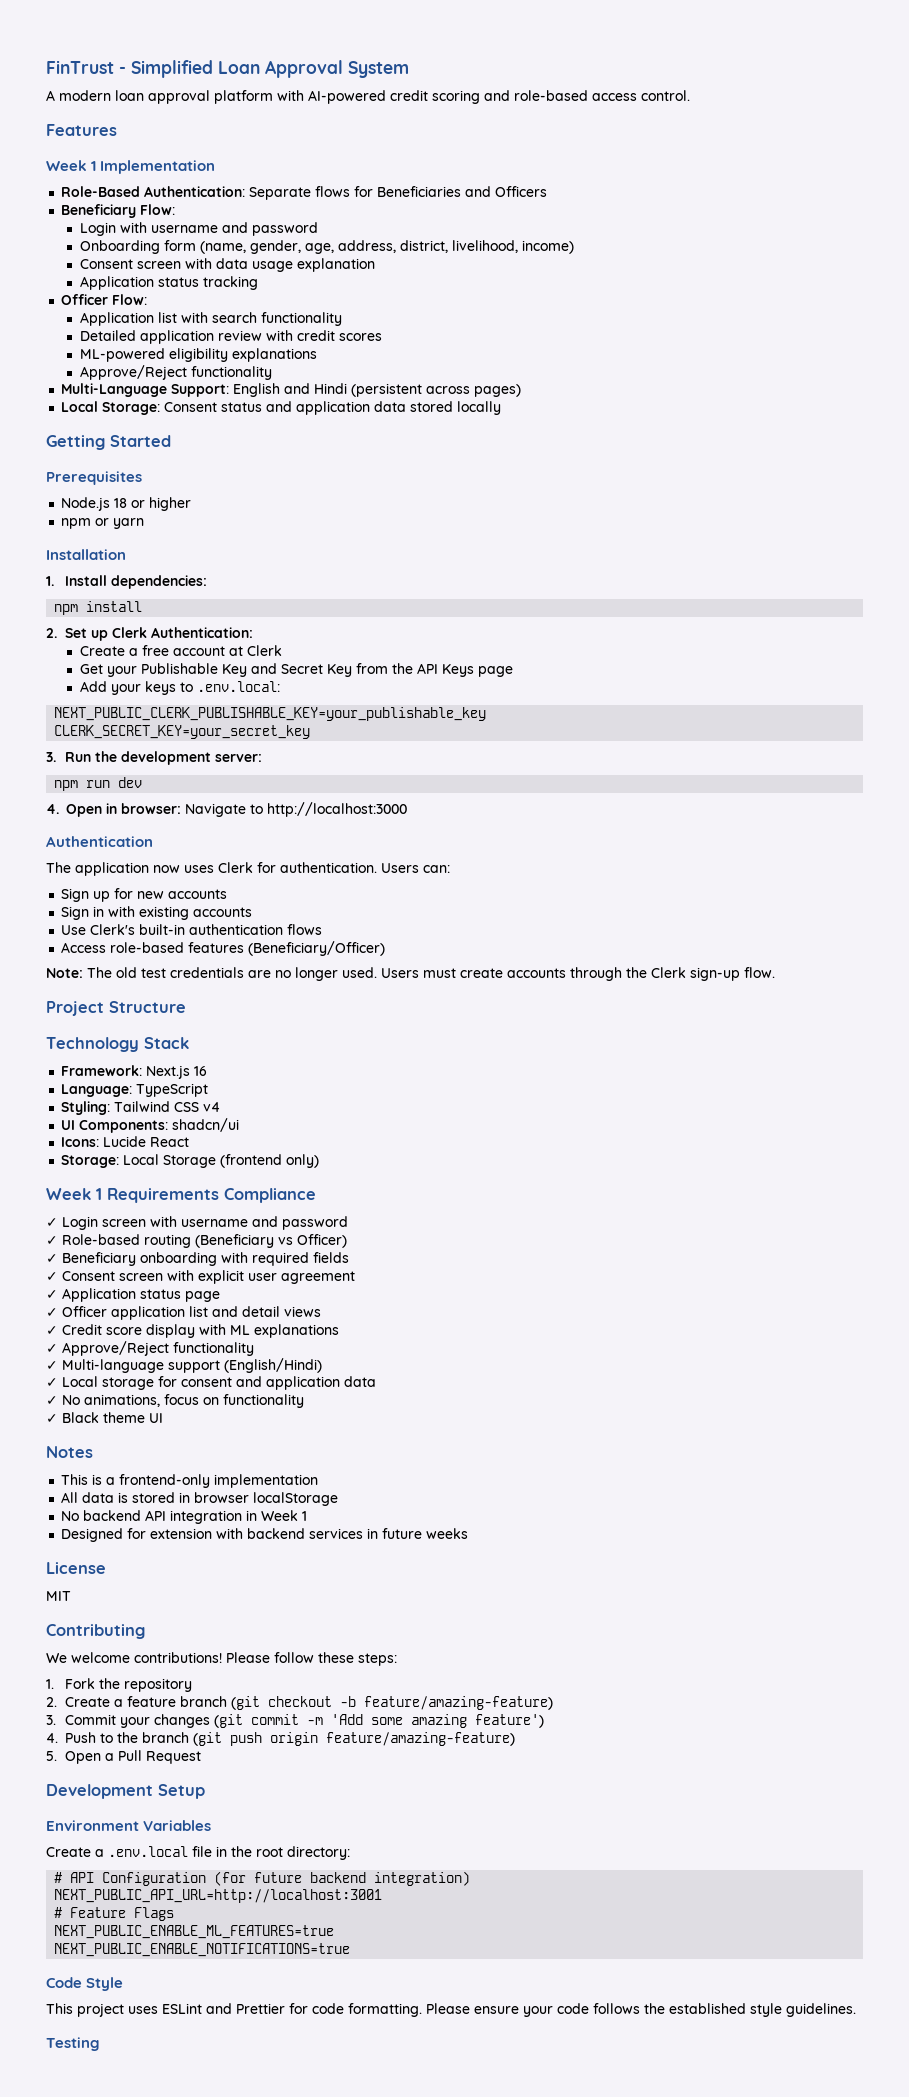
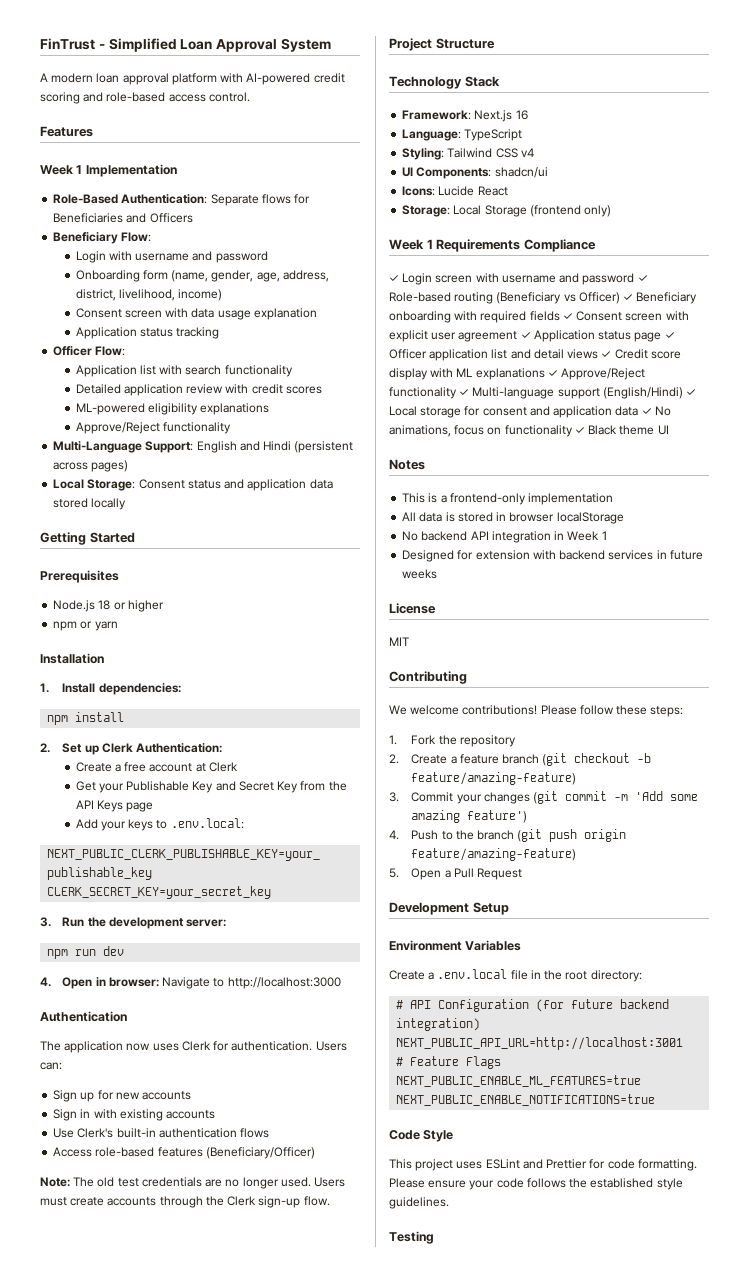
- ✓ Login screen with username and password
- ✓ Role-based routing (Beneficiary vs Officer)
- ✓ Beneficiary onboarding with required fields
- ✓ Consent screen with explicit user agreement
- ✓ Application status page
- ✓ Officer application list and detail views
- ✓ Credit score display with ML explanations
- ✓ Approve/Reject functionality
- ✓ Multi-language support (English/Hindi)
- ✓ Local storage for consent and application data
- ✓ No animations, focus on functionality
- ✓ Black theme UI
+ ✓ Login screen with username and password ✓ Role-based routing (Beneficiary vs Officer) ✓ Beneficiary onboarding with required fields ✓ Consent screen with explicit user agreement ✓ Application status page ✓ Officer application list and detail views ✓ Credit score display with ML explanations ✓ Approve/Reject functionality ✓ Multi-language support (English/Hindi) ✓ Local storage for consent and application data ✓ No animations, focus on functionality ✓ Black theme UI

